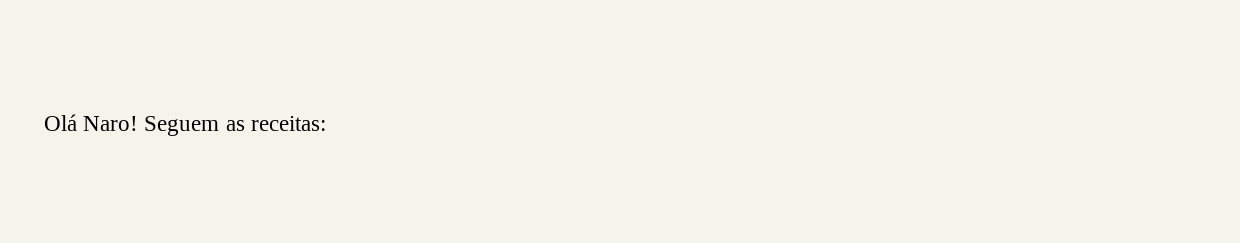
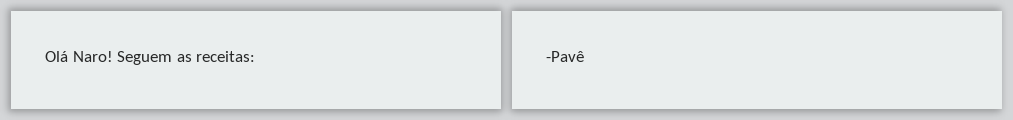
+ -Pavê

